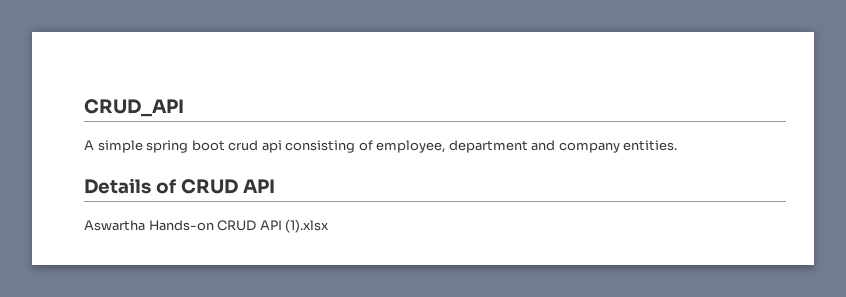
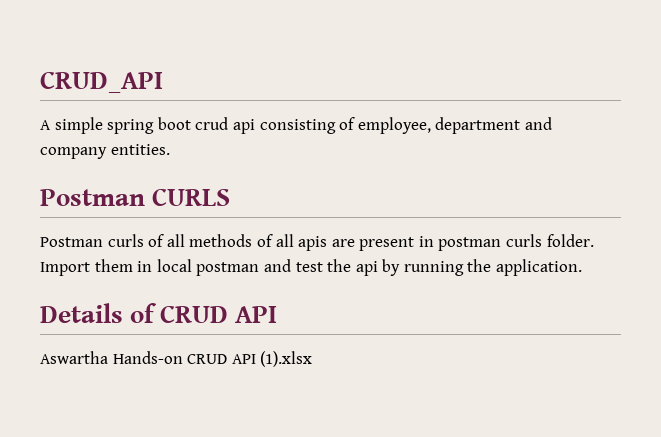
+ Postman CURLS
+ Postman curls of all methods of all apis are present in postman curls folder. Import them in local postman and test the api by running the application.

